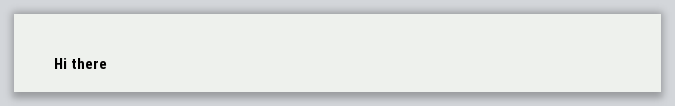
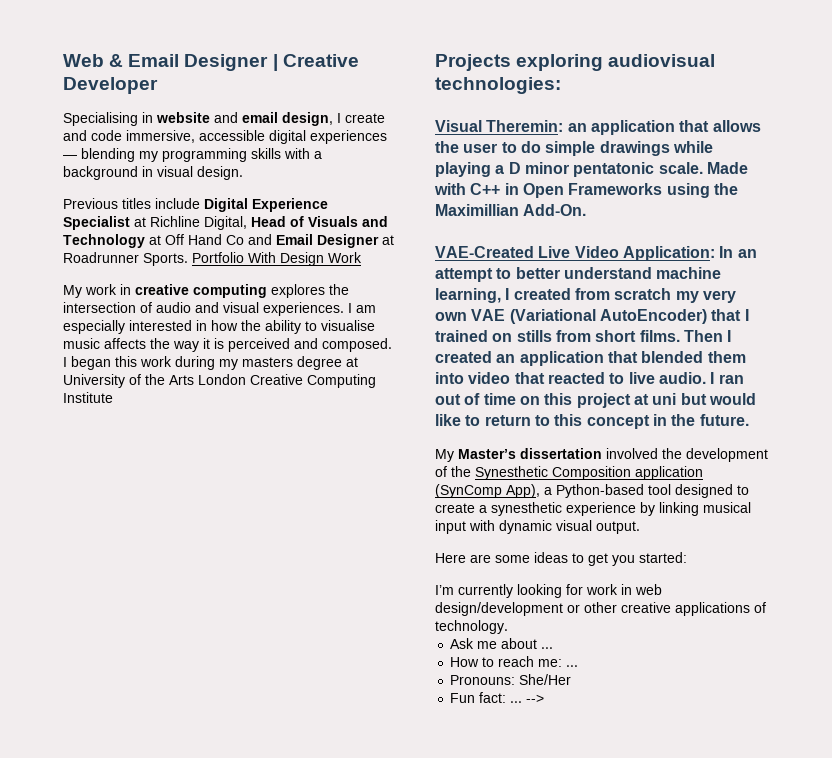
- Hi there
+ Web & Email Designer | Creative Developer
+ Specialising in website and email design, I create and code immersive, accessible digital experiences — blending my programming skills with a background in visual design.
+ Previous titles include Digital Experience Specialist at Richline Digital, Head of Visuals and Technology at Off Hand Co and Email Designer at Roadrunner Sports. Portfolio With Design Work
+ My work in creative computing explores the intersection of audio and visual experiences. I am especially interested in how the ability to visualise music affects the way it is perceived and composed. I began this work during my masters degree at University of the Arts London Creative Computing Institute
+ Projects exploring audiovisual technologies:
+ Visual Theremin: an application that allows the user to do simple drawings while playing a D minor pentatonic scale. Made with C++ in Open Frameworks using the Maximillian Add-On.
+ VAE-Created Live Video Application: In an attempt to better understand machine learning, I created from scratch my very own VAE (Variational AutoEncoder) that I trained on stills from short films. Then I created an application that blended them into video that reacted to live audio. I ran out of time on this project at uni but would like to return to this concept in the future.
+ My Master’s dissertation involved the development of the Synesthetic Composition application (SynComp App), a Python-based tool designed to create a synesthetic experience by linking musical input with dynamic visual output.
+ Here are some ideas to get you started:
+ I’m currently looking for work in web design/development or other creative applications of technology.
+ Ask me about ...
+ How to reach me: ...
+ Pronouns: She/Her
+ Fun fact: ... -->

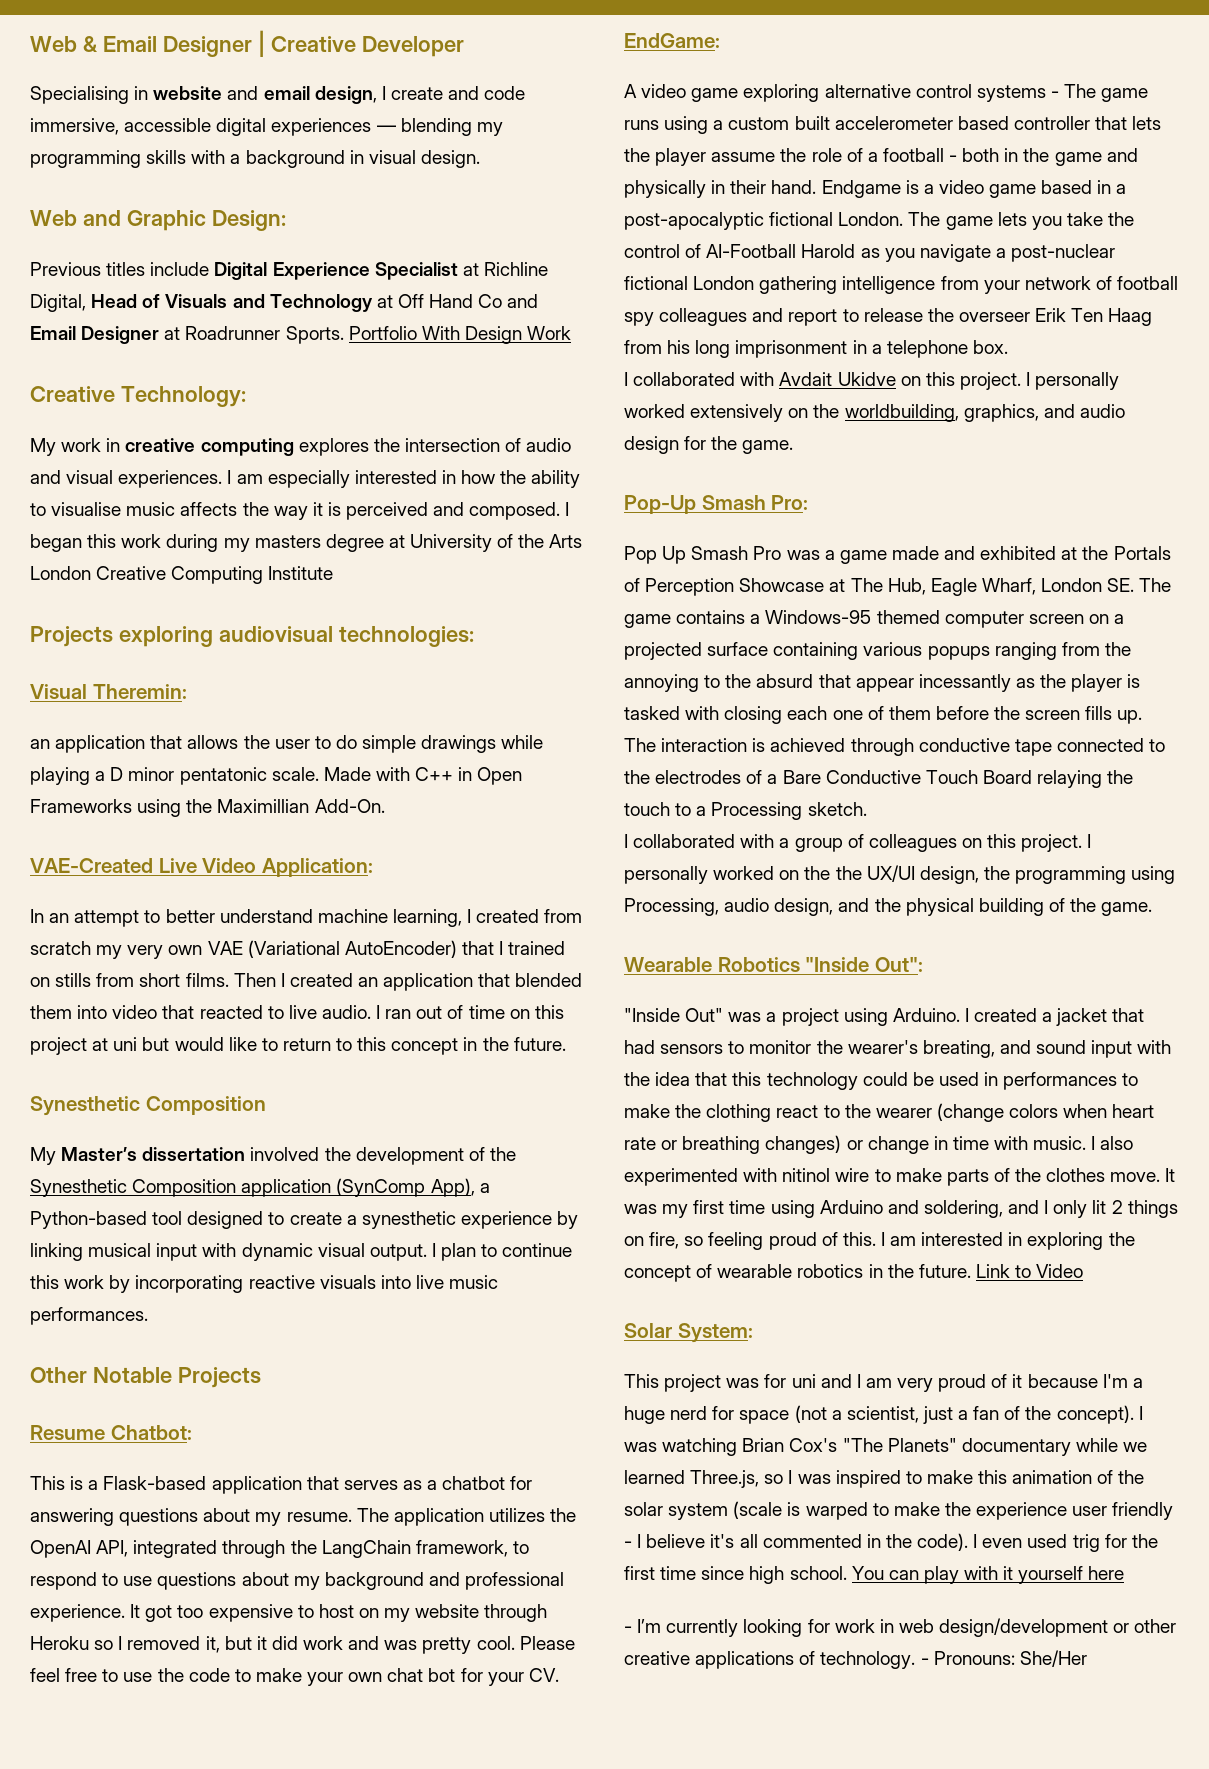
+ Web and Graphic Design:
+ Creative Technology:
- Visual Theremin: an application that allows the user to do simple drawings while playing a D minor pentatonic scale.
+ Visual Theremin:
+ an application that allows the user to do simple drawings while playing a D minor pentatonic scale.
- VAE-Created Live Video Application: In an attempt to better understand machine learning, I created from scratch my very own VAE (Variational AutoEncoder) that I trained on stills from short films.
+ VAE-Created Live Video Application:
+ In an attempt to better understand machine learning, I created from scratch my very own VAE (Variational AutoEncoder) that I trained on stills from short films.
  I ran out of time on this project at uni but would like to return to this concept in the future.
+ Synesthetic Composition
- My Master’s dissertation involved the development of the Synesthetic Composition application (SynComp App), a Python-based tool designed to create a synesthetic experience by linking musical input with dynamic visual output.
- Here are some ideas to get you started:
- I’m currently looking for work in web design/development or other creative applications of technology.
- Ask me about ...
- How to reach me: ...
- Pronouns: She/Her
- Fun fact: ... -->
+ My Master’s dissertation involved the development of the Synesthetic Composition application (SynComp App), a Python-based tool designed to create a synesthetic experience by linking musical input with dynamic visual output. I plan to continue this work by incorporating reactive visuals into live music performances.
+ Other Notable Projects
+ Resume Chatbot:
+ This is a Flask-based application that serves as a chatbot for answering questions about my resume. The application utilizes the OpenAI API, integrated through the LangChain framework, to respond to use questions about my background and professional experience. It got too expensive to host on my website through Heroku so I removed it, but it did work and was pretty cool. Please feel free to use the code to make your own chat bot for your CV.
+ EndGame:
+ A video game exploring alternative control systems - The game runs using a custom built accelerometer based controller that lets the player assume the role of a football - both in the game and physically in their hand. Endgame is a video game based in a post-apocalyptic fictional London. The game lets you take the control of AI-Football Harold as you navigate a post-nuclear fictional London gathering intelligence from your network of football spy colleagues and report to release the overseer Erik Ten Haag from his long imprisonment in a telephone box.
+ I collaborated with Avdait Ukidve on this project. I personally worked extensively on the worldbuilding, graphics, and audio design for the game.
+ Pop-Up Smash Pro:
+ Pop Up Smash Pro was a game made and exhibited at the Portals of Perception Showcase at The Hub, Eagle Wharf, London SE. The game contains a Windows-95 themed computer screen on a projected surface containing various popups ranging from the annoying to the absurd that appear incessantly as the player is tasked with closing each one of them before the screen fills up. The interaction is achieved through conductive tape connected to the electrodes of a Bare Conductive Touch Board relaying the touch to a Processing sketch.
+ I collaborated with a group of colleagues on this project. I personally worked on the the UX/UI design, the programming using Processing, audio design, and the physical building of the game.
+ Wearable Robotics "Inside Out":
+ "Inside Out" was a project using Arduino. I created a jacket that had sensors to monitor the wearer's breating, and sound input with the idea that this technology could be used in performances to make the clothing react to the wearer (change colors when heart rate or breathing changes) or change in time with music. I also experimented with nitinol wire to make parts of the clothes move. It was my first time using Arduino and soldering, and I only lit 2 things on fire, so feeling proud of this. I am interested in exploring the concept of wearable robotics in the future. Link to Video
+ Solar System:
+ This project was for uni and I am very proud of it because I'm a huge nerd for space (not a scientist, just a fan of the concept). I was watching Brian Cox's "The Planets" documentary while we learned Three.js, so I was inspired to make this animation of the solar system (scale is warped to make the experience user friendly - I believe it's all commented in the code). I even used trig for the first time since high school. You can play with it yourself here
+ - I’m currently looking for work in web design/development or other creative applications of technology. - Pronouns: She/Her

